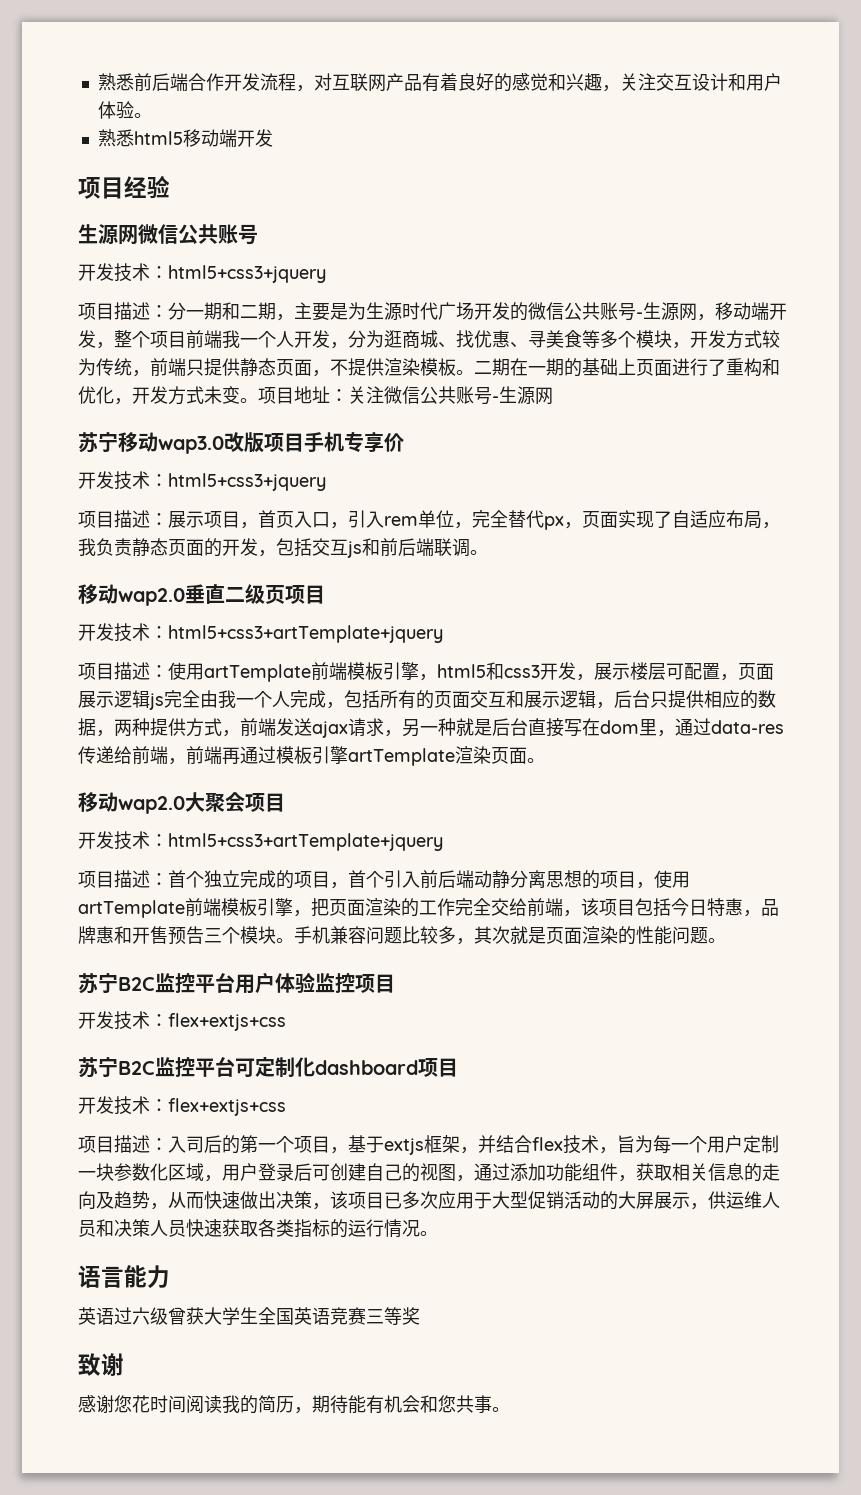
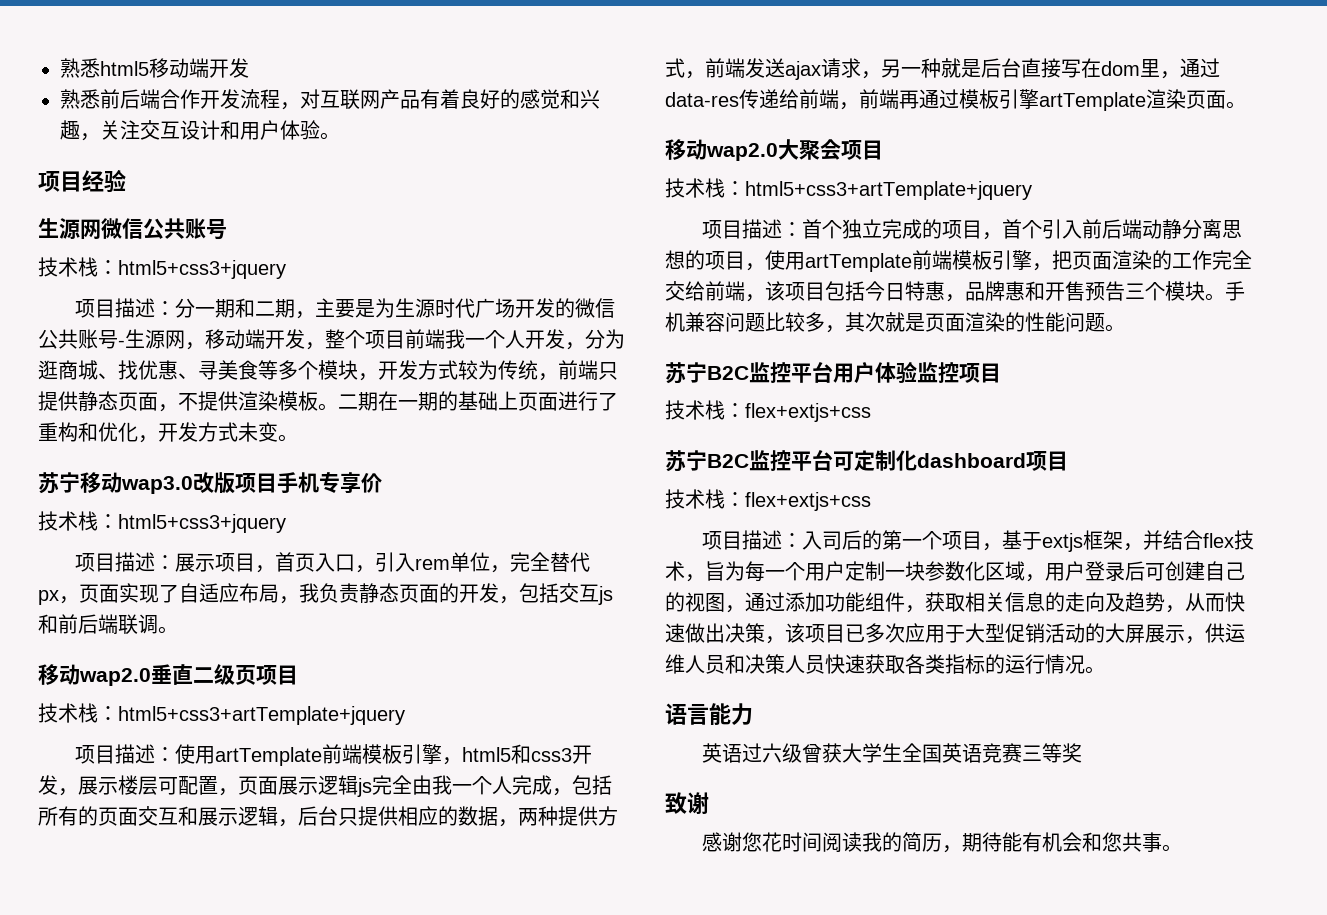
+ 熟悉html5移动端开发
- 熟悉html5移动端开发
  生源网微信公共账号
- 开发技术：html5+css3+jquery
+ 技术栈：html5+css3+jquery
- 项目地址：关注微信公共账号-生源网
  苏宁移动wap3.0改版项目手机专享价
- 开发技术：html5+css3+jquery
+ 技术栈：html5+css3+jquery
  移动wap2.0垂直二级页项目
- 开发技术：html5+css3+artTemplate+jquery
+ 技术栈：html5+css3+artTemplate+jquery
  移动wap2.0大聚会项目
- 开发技术：html5+css3+artTemplate+jquery
+ 技术栈：html5+css3+artTemplate+jquery
  苏宁B2C监控平台用户体验监控项目
- 开发技术：flex+extjs+css
+ 技术栈：flex+extjs+css
  苏宁B2C监控平台可定制化dashboard项目
- 开发技术：flex+extjs+css
+ 技术栈：flex+extjs+css

